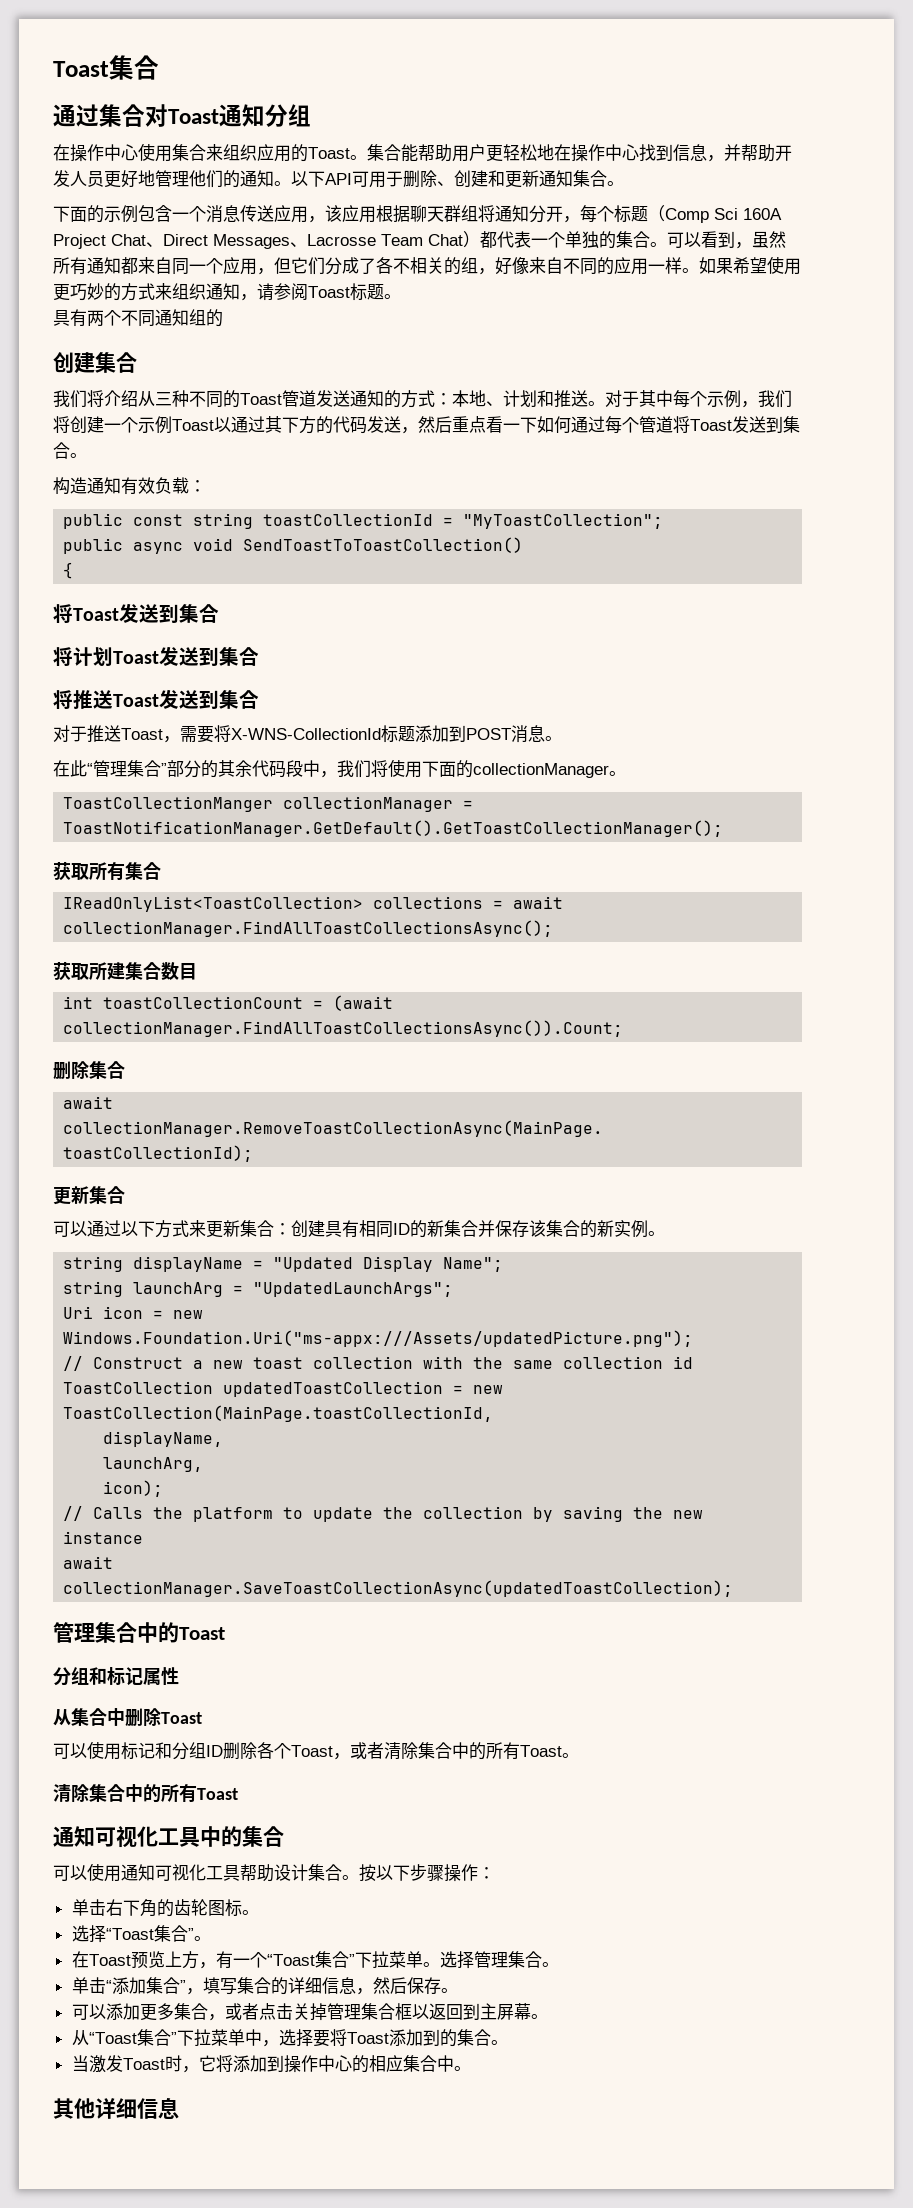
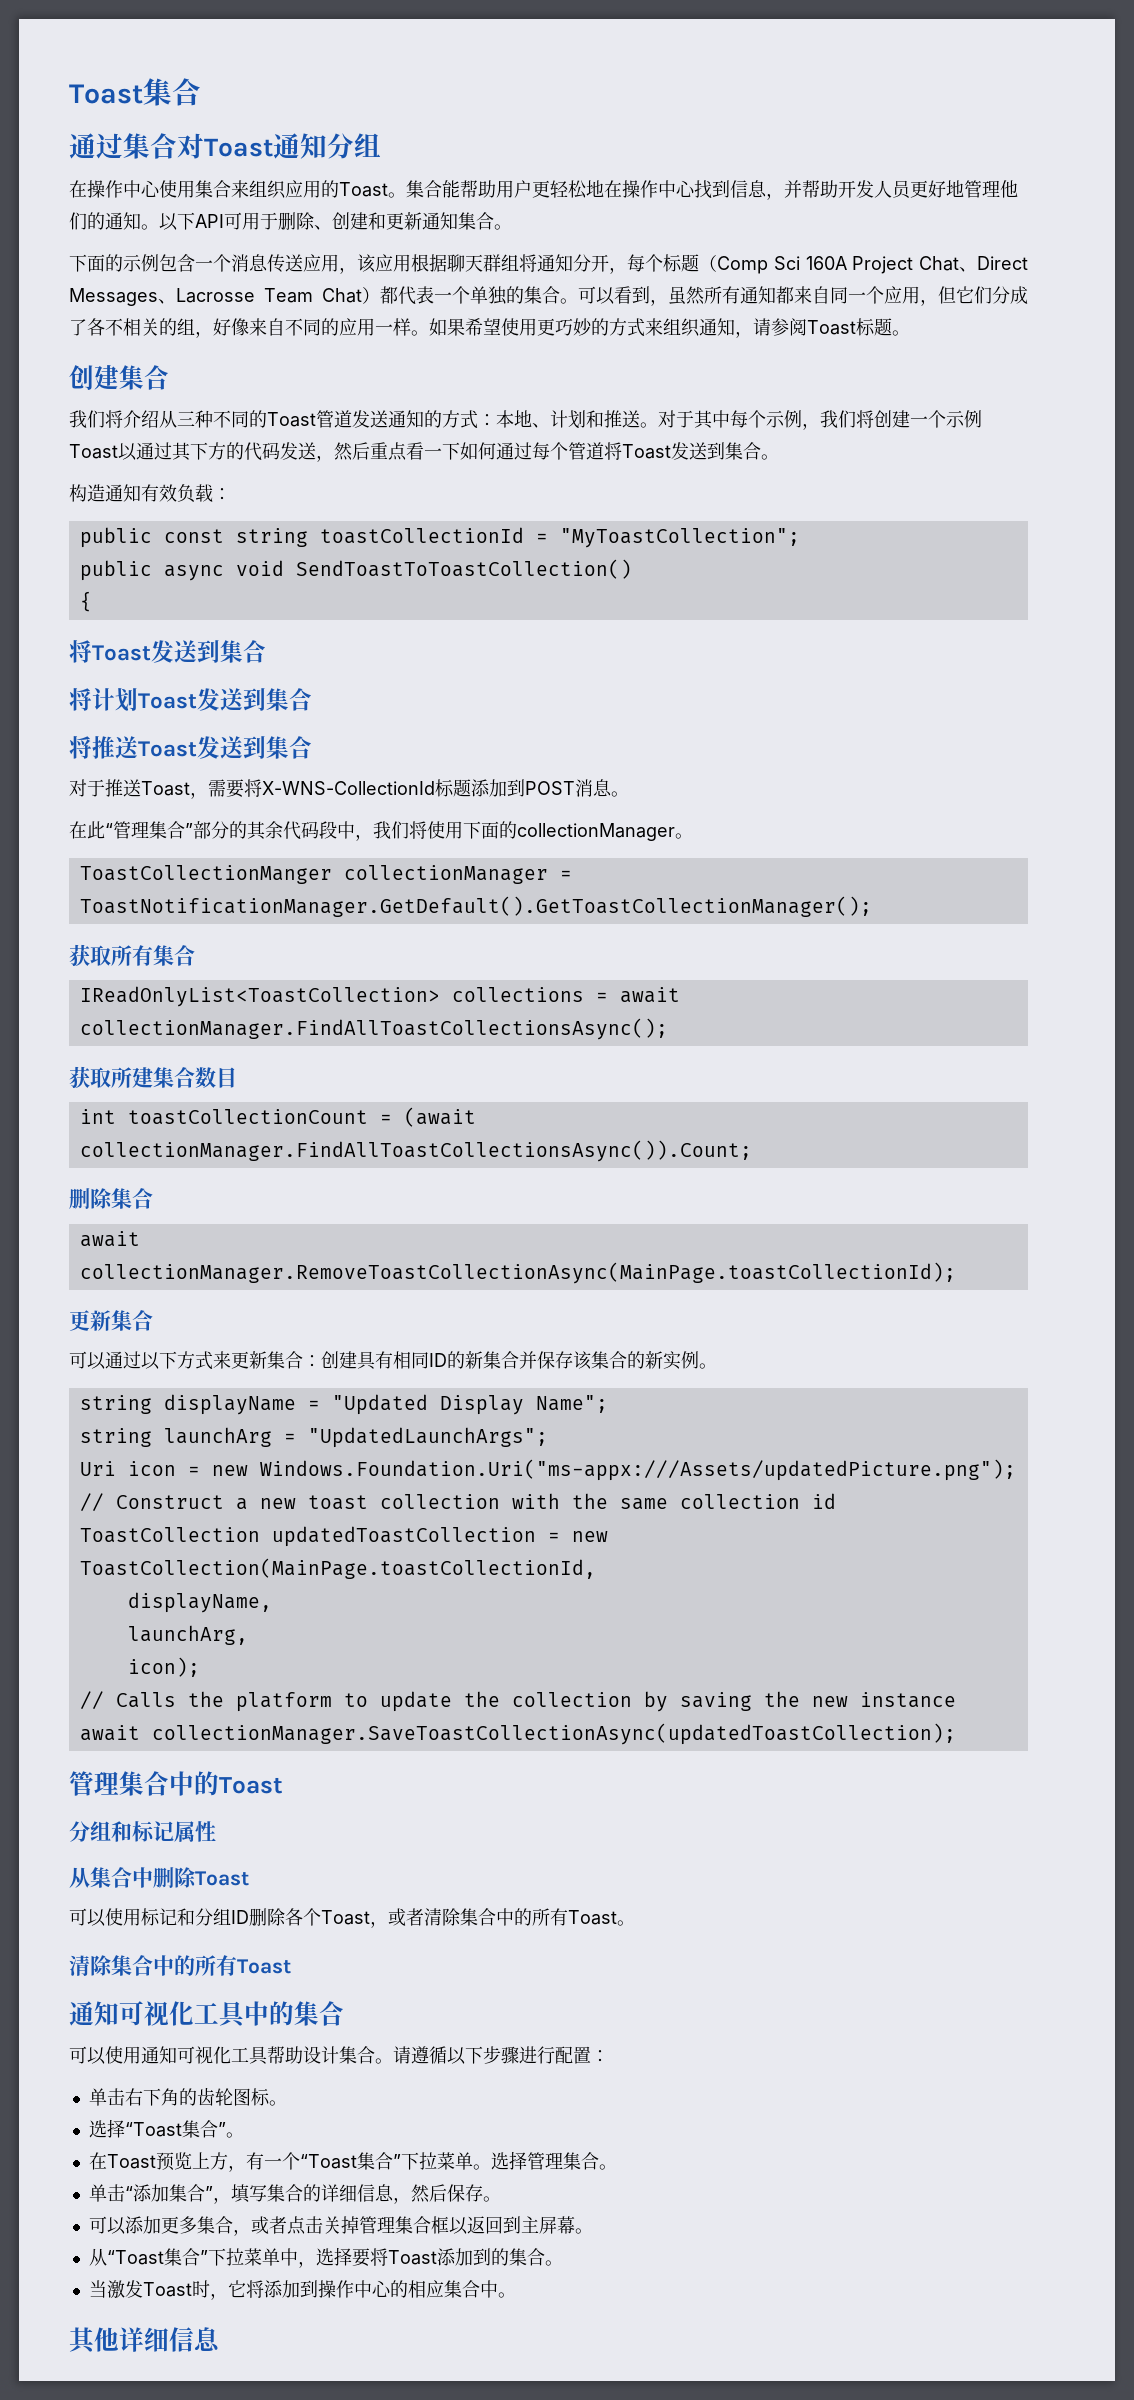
- 具有两个不同通知组的
- 按以下步骤操作：
+ 请遵循以下步骤进行配置：

